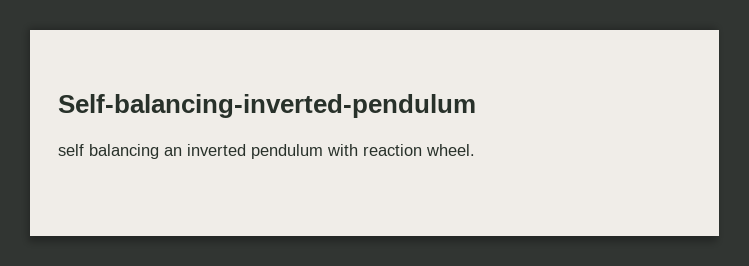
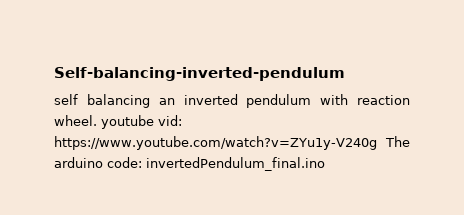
- self balancing an inverted pendulum with reaction wheel.
+ self balancing an inverted pendulum with reaction wheel. youtube vid: https://www.youtube.com/watch?v=ZYu1y-V240g The arduino code: invertedPendulum_final.ino

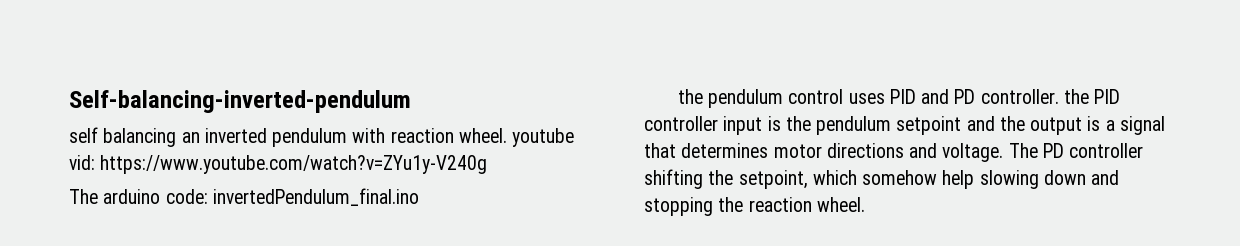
- self balancing an inverted pendulum with reaction wheel. youtube vid: https://www.youtube.com/watch?v=ZYu1y-V240g The arduino code: invertedPendulum_final.ino
+ self balancing an inverted pendulum with reaction wheel. youtube vid: https://www.youtube.com/watch?v=ZYu1y-V240g
+ The arduino code: invertedPendulum_final.ino
+ the pendulum control uses PID and PD controller. the PID controller input is the pendulum setpoint and the output is a signal that determines motor directions and voltage. The PD controller shifting the setpoint, which somehow help slowing down and stopping the reaction wheel.

